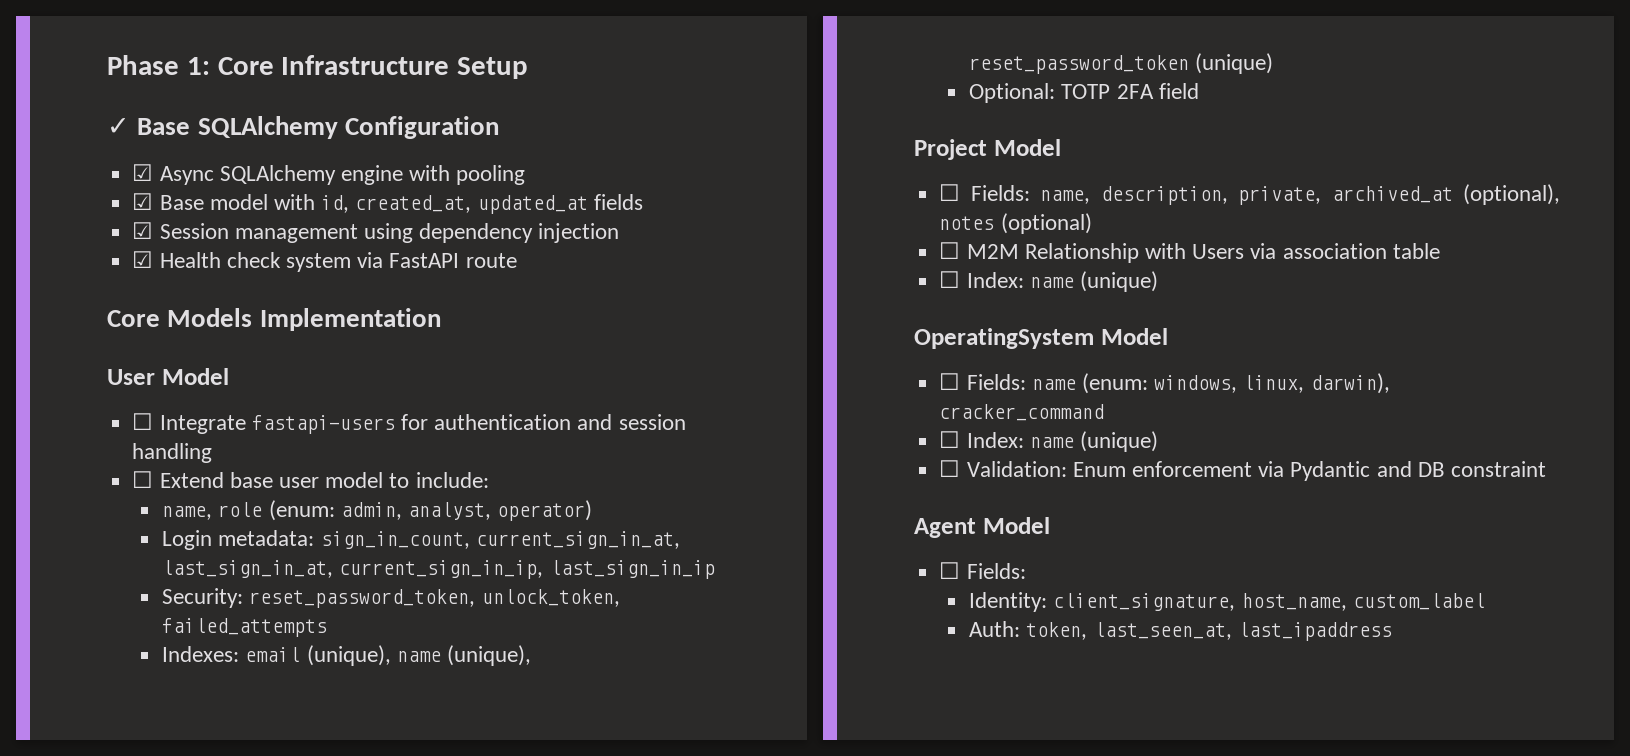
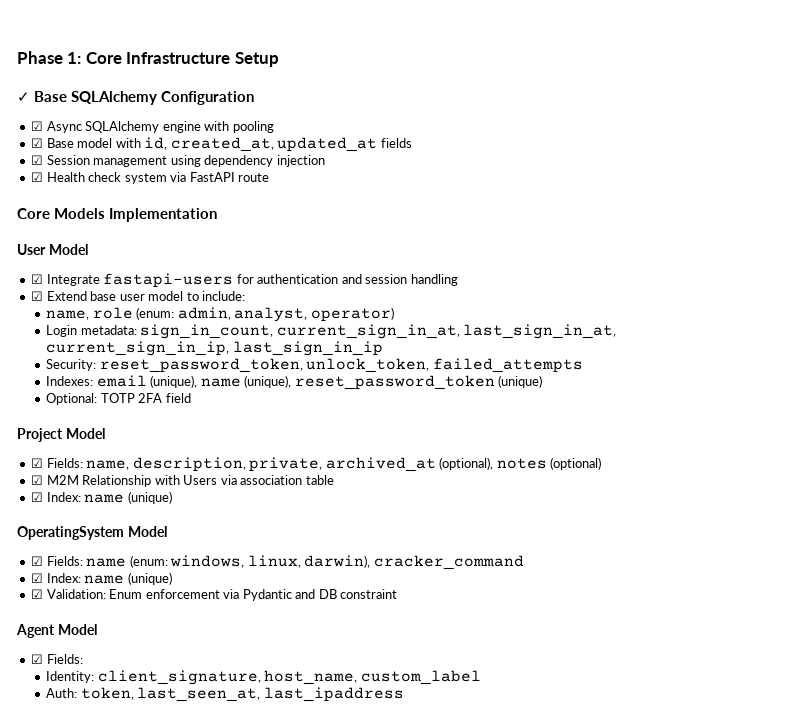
- ☐ Integrate fastapi-users for authentication and session handling
+ ☑ Integrate fastapi-users for authentication and session handling
- ☐ Extend base user model to include:
+ ☑ Extend base user model to include:
- ☐ Fields: name, description, private, archived_at (optional), notes (optional)
+ ☑ Fields: name, description, private, archived_at (optional), notes (optional)
- ☐ M2M Relationship with Users via association table
- ☐ Index: name (unique)
+ ☑ M2M Relationship with Users via association table
+ ☑ Index: name (unique)
- ☐ Fields: name (enum: windows, linux, darwin), cracker_command
- ☐ Index: name (unique)
- ☐ Validation: Enum enforcement via Pydantic and DB constraint
+ ☑ Fields: name (enum: windows, linux, darwin), cracker_command
+ ☑ Index: name (unique)
+ ☑ Validation: Enum enforcement via Pydantic and DB constraint
  Agent Model
- ☐ Fields:
+ ☑ Fields:

